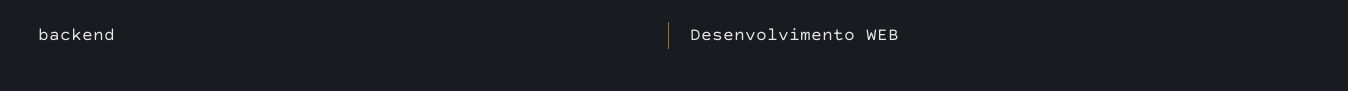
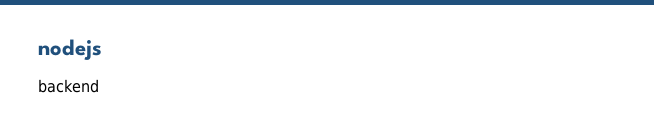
+ nodejs
- Desenvolvimento WEB

